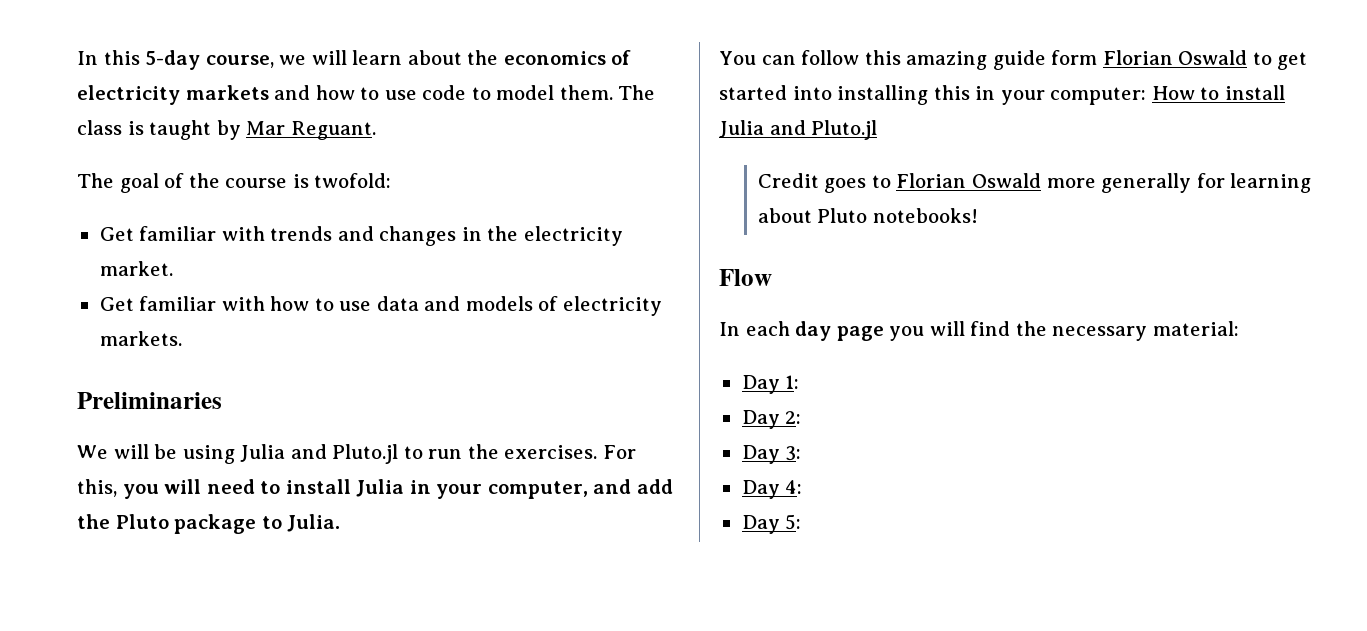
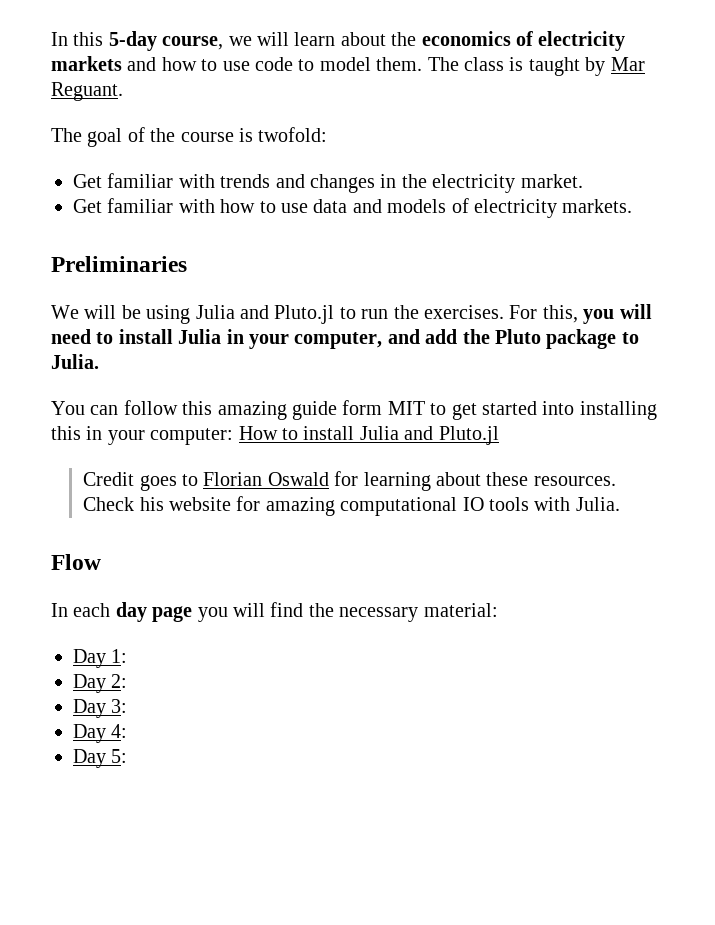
- You can follow this amazing guide form Florian Oswald to get started into installing this in your computer: How to install Julia and Pluto.jl
+ You can follow this amazing guide form MIT to get started into installing this in your computer: How to install Julia and Pluto.jl
- Credit goes to Florian Oswald more generally for learning about Pluto notebooks!
+ Credit goes to Florian Oswald for learning about these resources. Check his website for amazing computational IO tools with Julia.

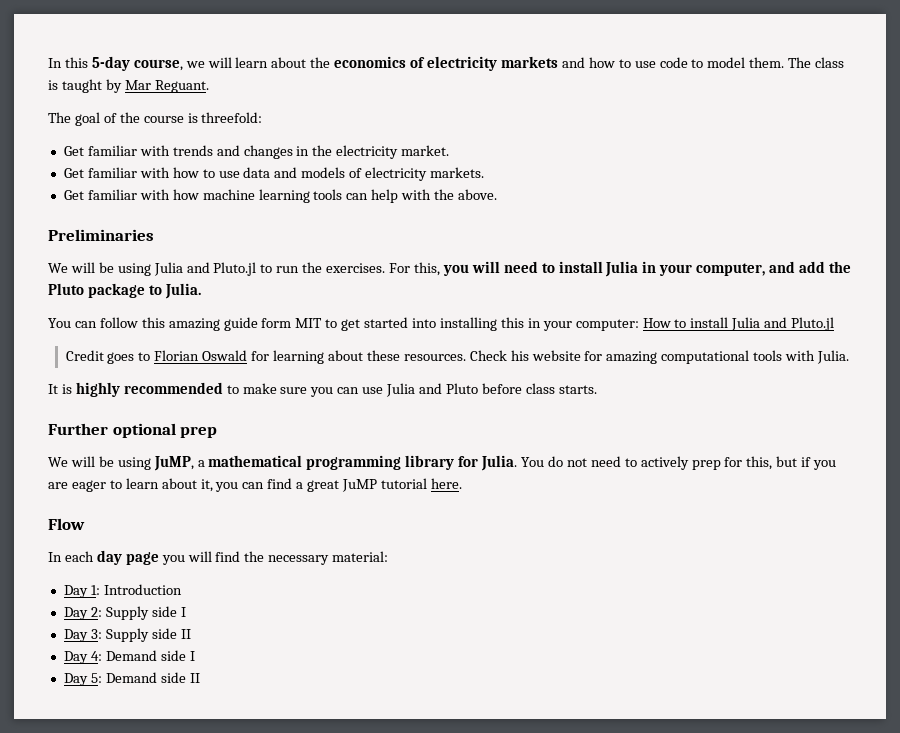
- The goal of the course is twofold:
+ The goal of the course is threefold:
+ Get familiar with how machine learning tools can help with the above.
- Check his website for amazing computational IO tools with Julia.
+ Check his website for amazing computational tools with Julia.
+ It is highly recommended to make sure you can use Julia and Pluto before class starts.
+ Further optional prep
+ We will be using JuMP, a mathematical programming library for Julia. You do not need to actively prep for this, but if you are eager to learn about it, you can find a great JuMP tutorial here.
- Day 1:
+ Day 1: Introduction
- Day 2:
+ Day 2: Supply side I
- Day 3:
+ Day 3: Supply side II
- Day 4:
+ Day 4: Demand side I
- Day 5:
+ Day 5: Demand side II

